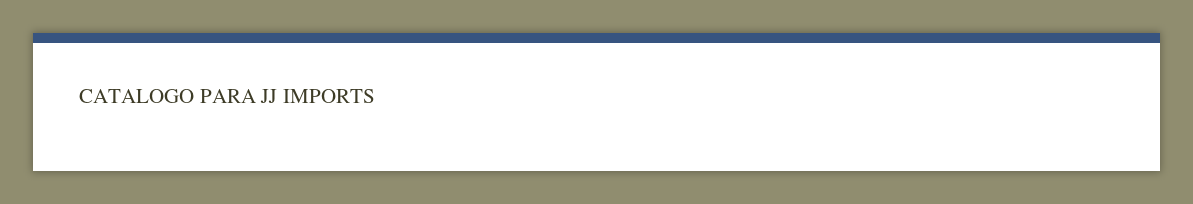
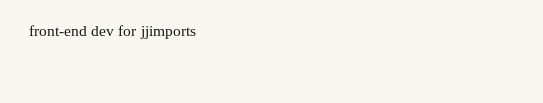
- CATALOGO PARA JJ IMPORTS
+ front-end dev for jjimports

